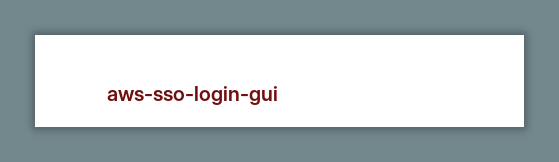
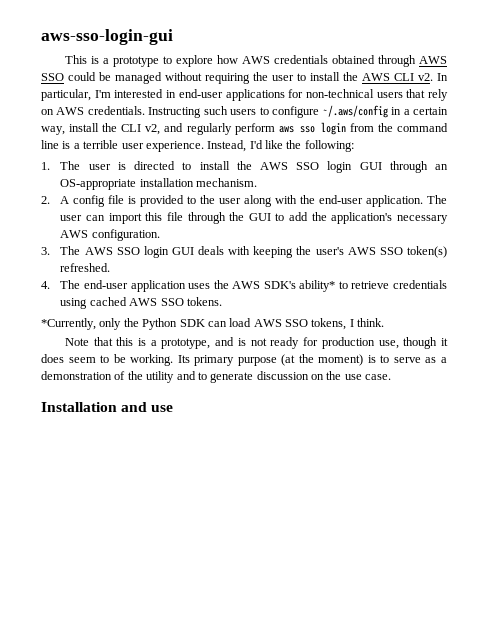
+ This is a prototype to explore how AWS credentials obtained through AWS SSO could be managed without requiring the user to install the AWS CLI v2. In particular, I'm interested in end-user applications for non-technical users that rely on AWS credentials. Instructing such users to configure ~/.aws/config in a certain way, install the CLI v2, and regularly perform aws sso login from the command line is a terrible user experience. Instead, I'd like the following:
+ 1. The user is directed to install the AWS SSO login GUI through an OS-appropriate installation mechanism.
+ 2. A config file is provided to the user along with the end-user application. The user can import this file through the GUI to add the application's necessary AWS configuration.
+ 3. The AWS SSO login GUI deals with keeping the user's AWS SSO token(s) refreshed.
+ 4. The end-user application uses the AWS SDK's ability* to retrieve credentials using cached AWS SSO tokens.
+ *Currently, only the Python SDK can load AWS SSO tokens, I think.
+ Note that this is a prototype, and is not ready for production use, though it does seem to be working. Its primary purpose (at the moment) is to serve as a demonstration of the utility and to generate discussion on the use case.
+ Installation and use

